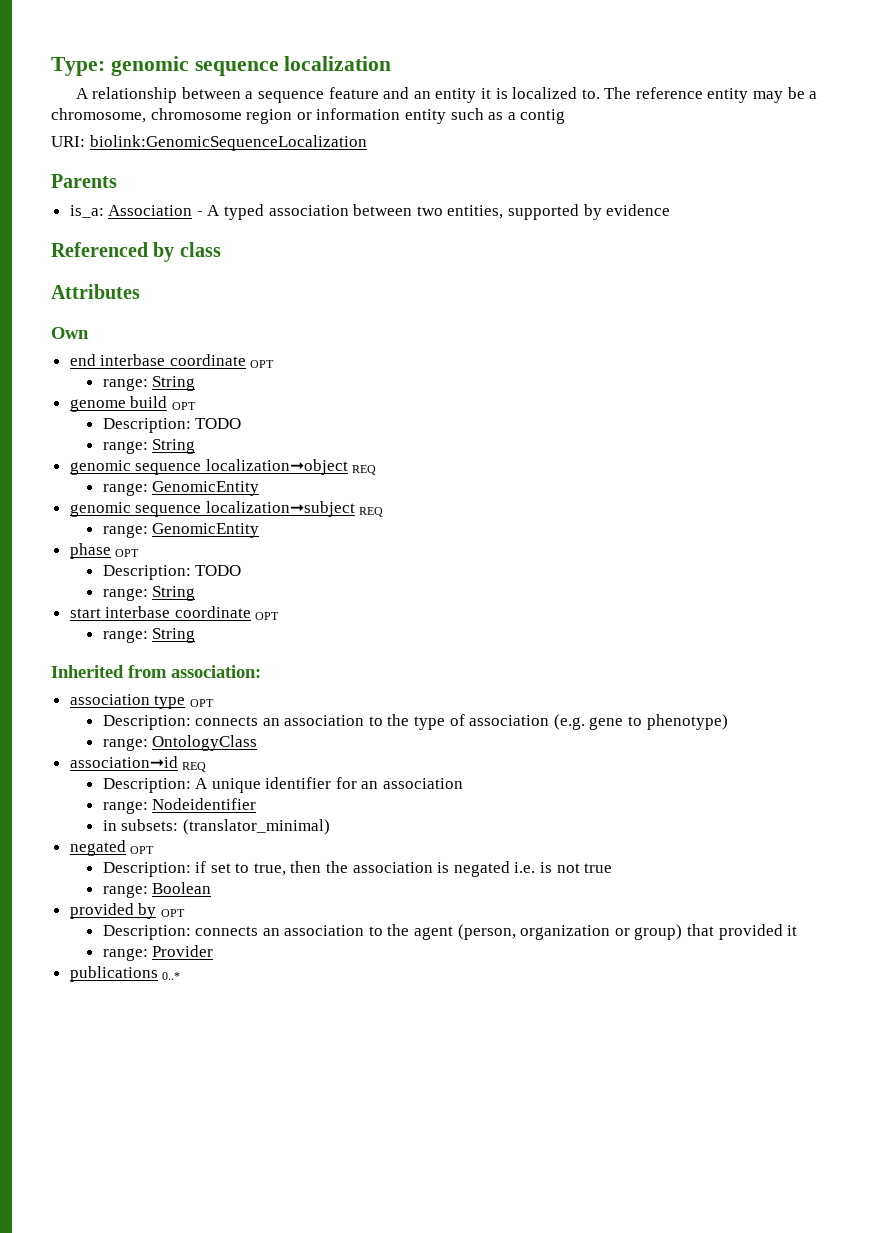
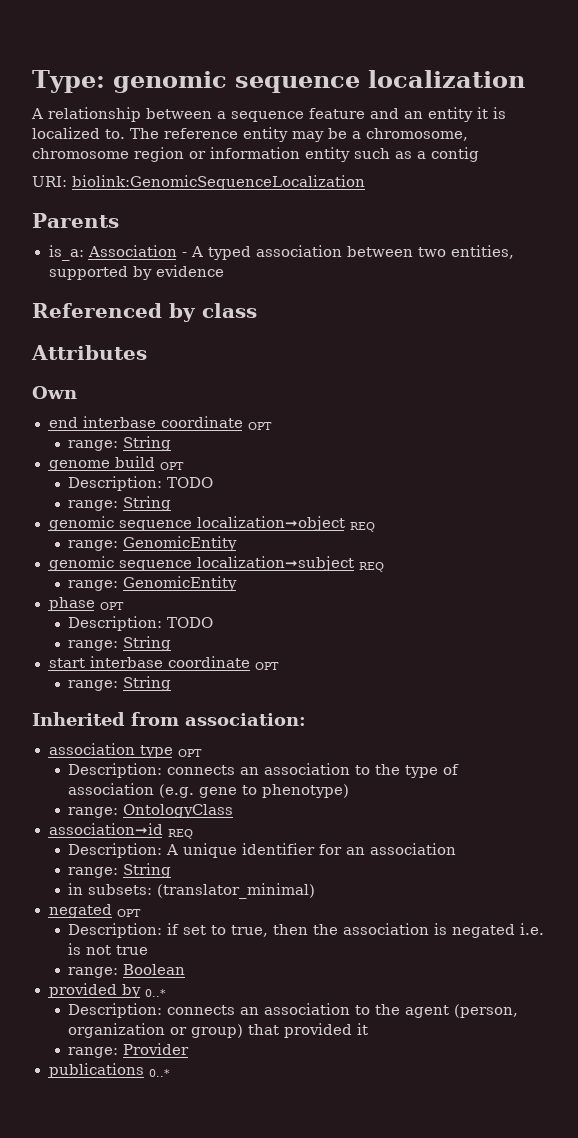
  Description: A unique identifier for an association
- range: Nodeidentifier
+ range: String
- provided by OPT
+ provided by 0..*

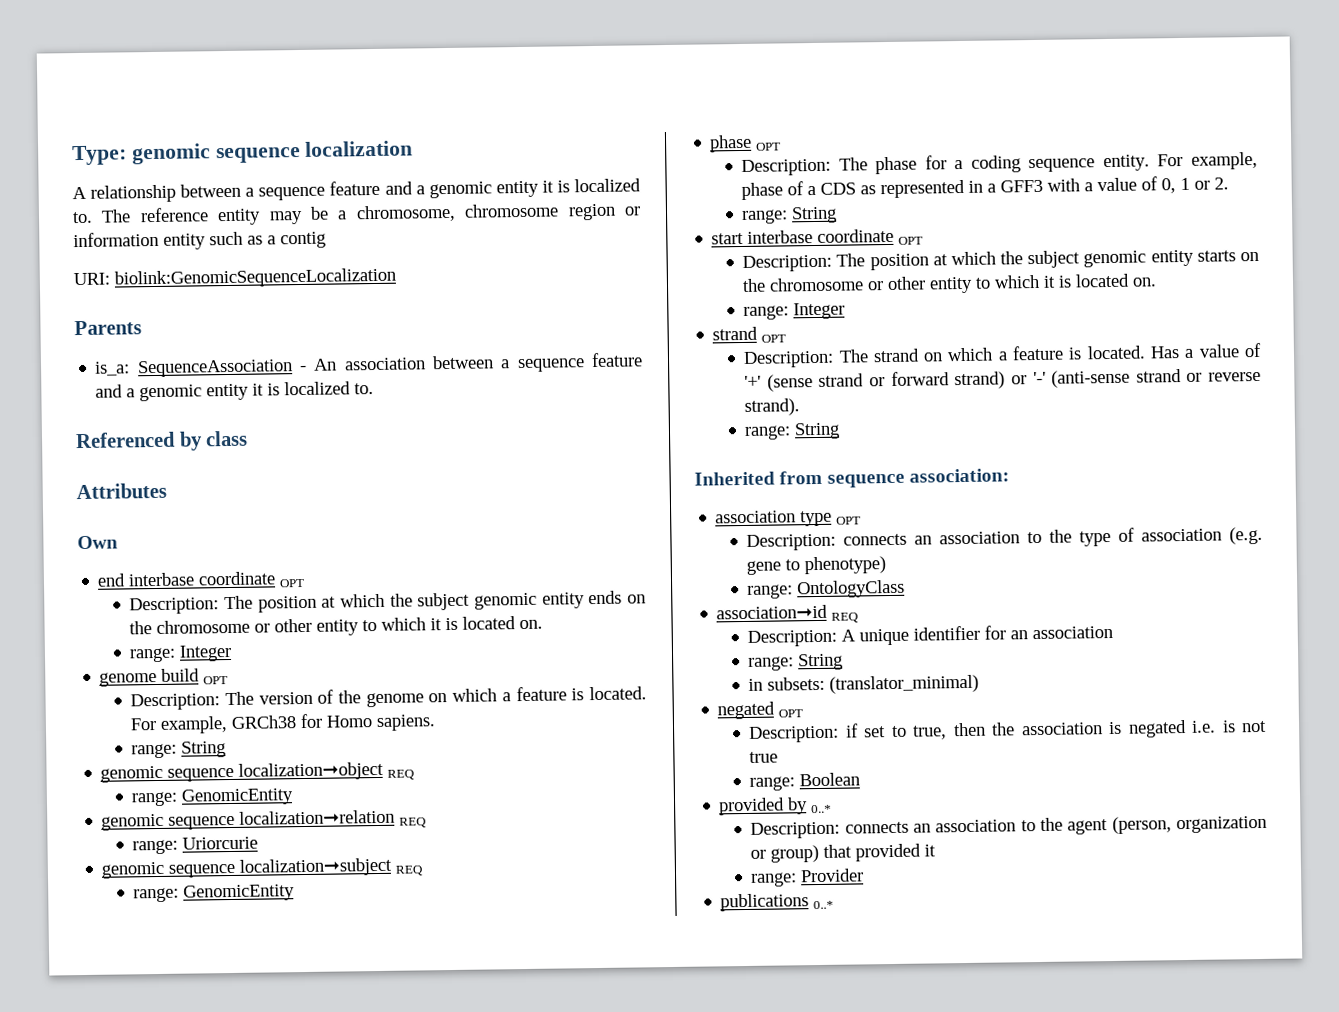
- A relationship between a sequence feature and an entity it is localized to.
+ A relationship between a sequence feature and a genomic entity it is localized to.
- is_a: Association - A typed association between two entities, supported by evidence
+ is_a: SequenceAssociation - An association between a sequence feature and a genomic entity it is localized to.
  end interbase coordinate OPT
- range: String
+ Description: The position at which the subject genomic entity ends on the chromosome or other entity to which it is located on.
+ range: Integer
  genome build OPT
- Description: TODO
+ Description: The version of the genome on which a feature is located. For example, GRCh38 for Homo sapiens.
+ genomic sequence localization➞relation REQ
+ range: Uriorcurie
  phase OPT
- Description: TODO
+ Description: The phase for a coding sequence entity. For example, phase of a CDS as represented in a GFF3 with a value of 0, 1 or 2.
+ Description: The position at which the subject genomic entity starts on the chromosome or other entity to which it is located on.
+ range: Integer
+ strand OPT
+ Description: The strand on which a feature is located. Has a value of '+' (sense strand or forward strand) or '-' (anti-sense strand or reverse strand).
- Inherited from association:
+ Inherited from sequence association:

